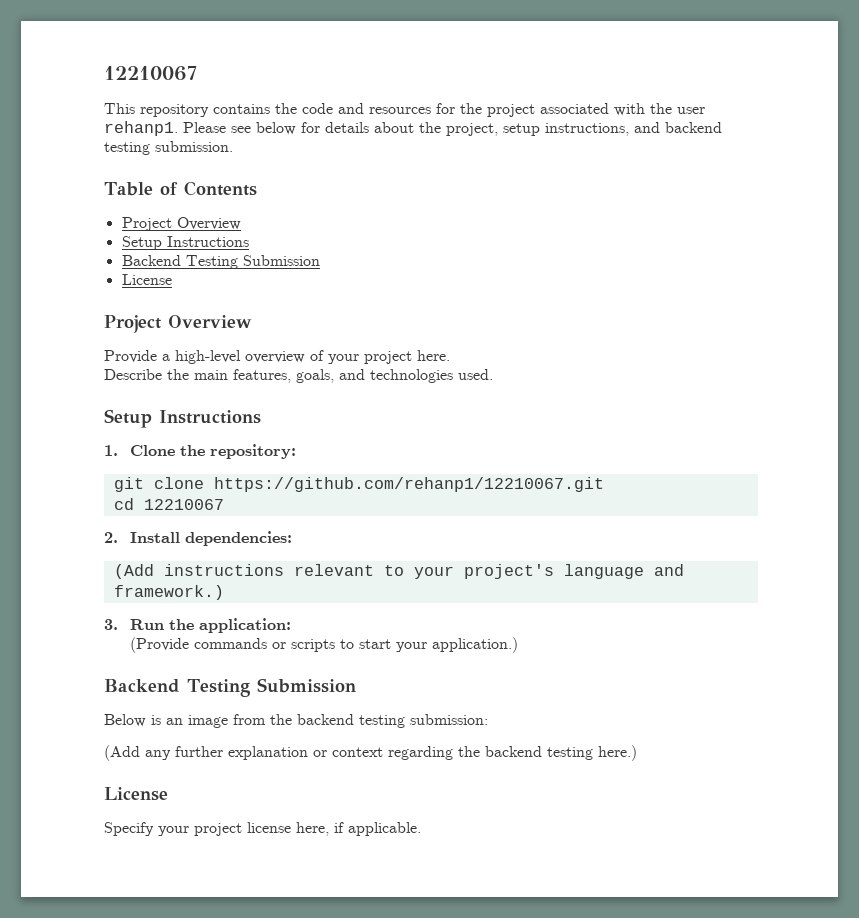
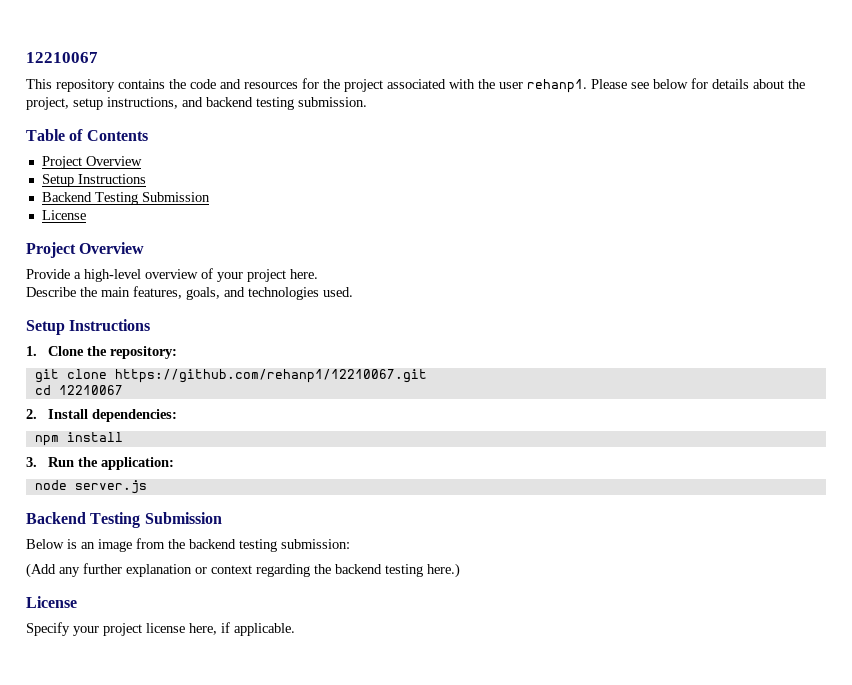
- (Add instructions relevant to your project's language and framework.)
+ npm install
  3. Run the application:
- (Provide commands or scripts to start your application.)
+ node server.js

